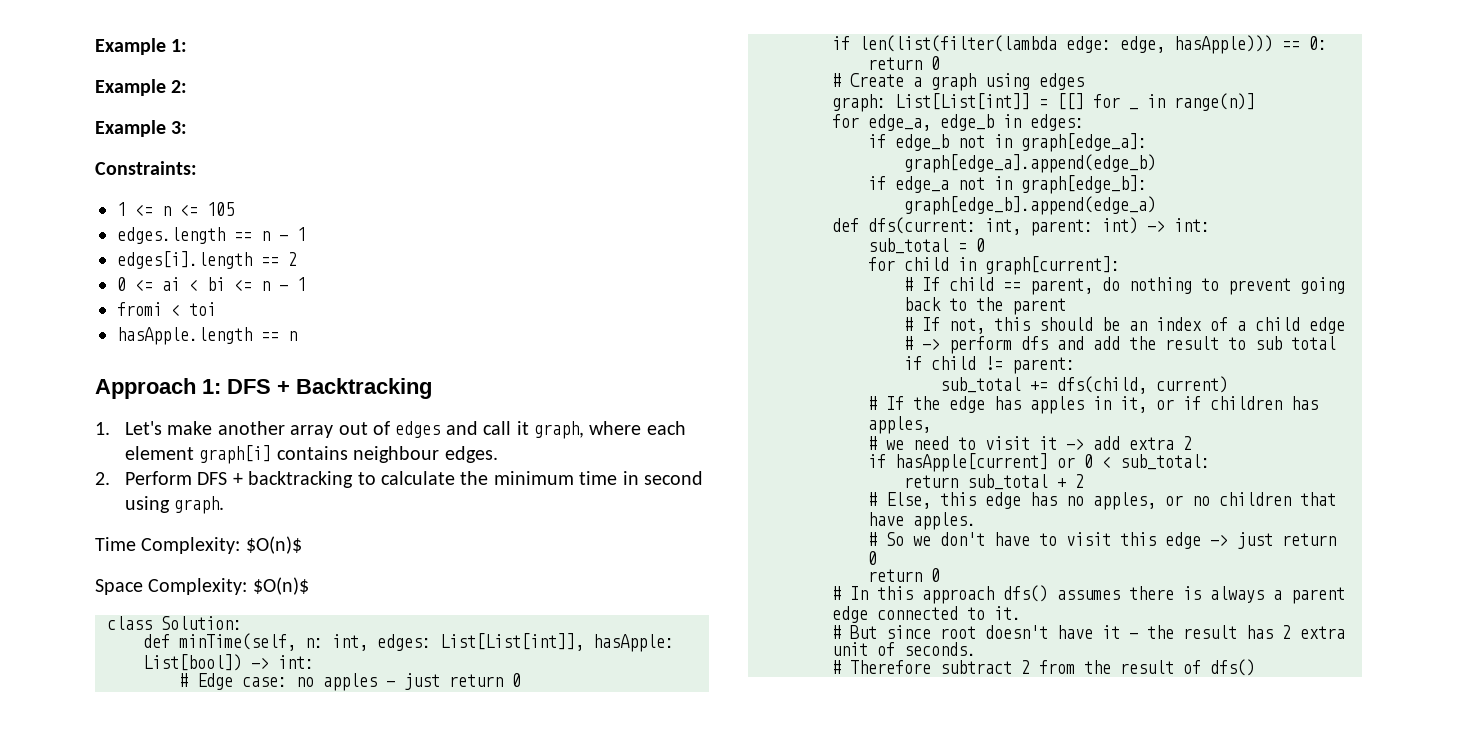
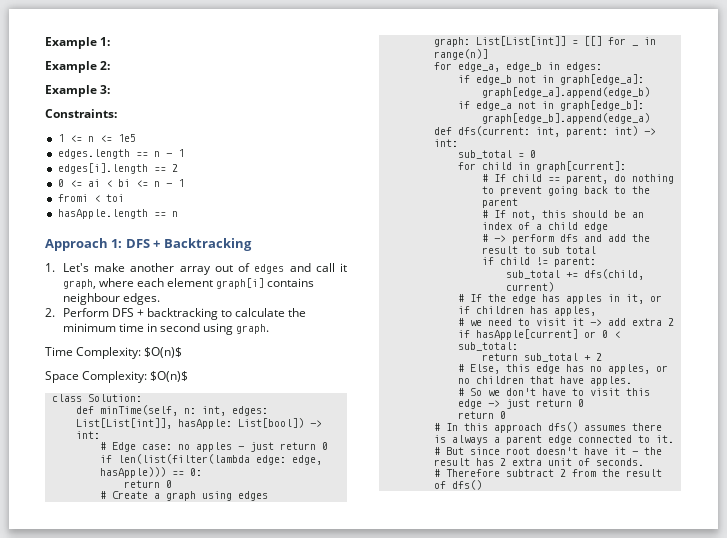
- 1 <= n <= 105
+ 1 <= n <= 1e5

